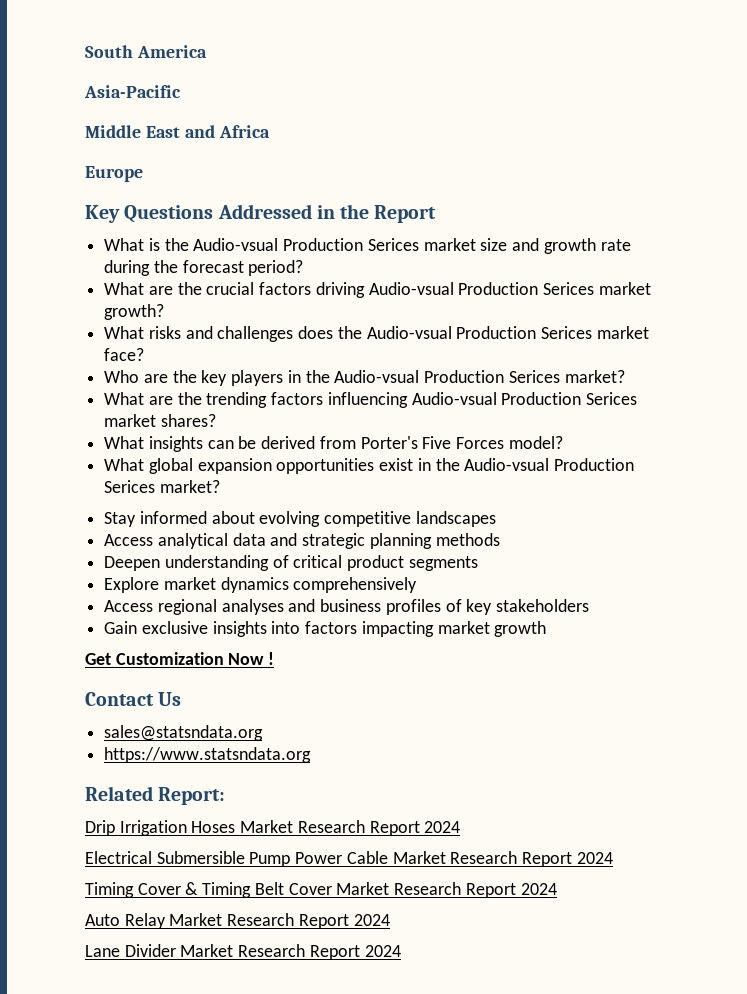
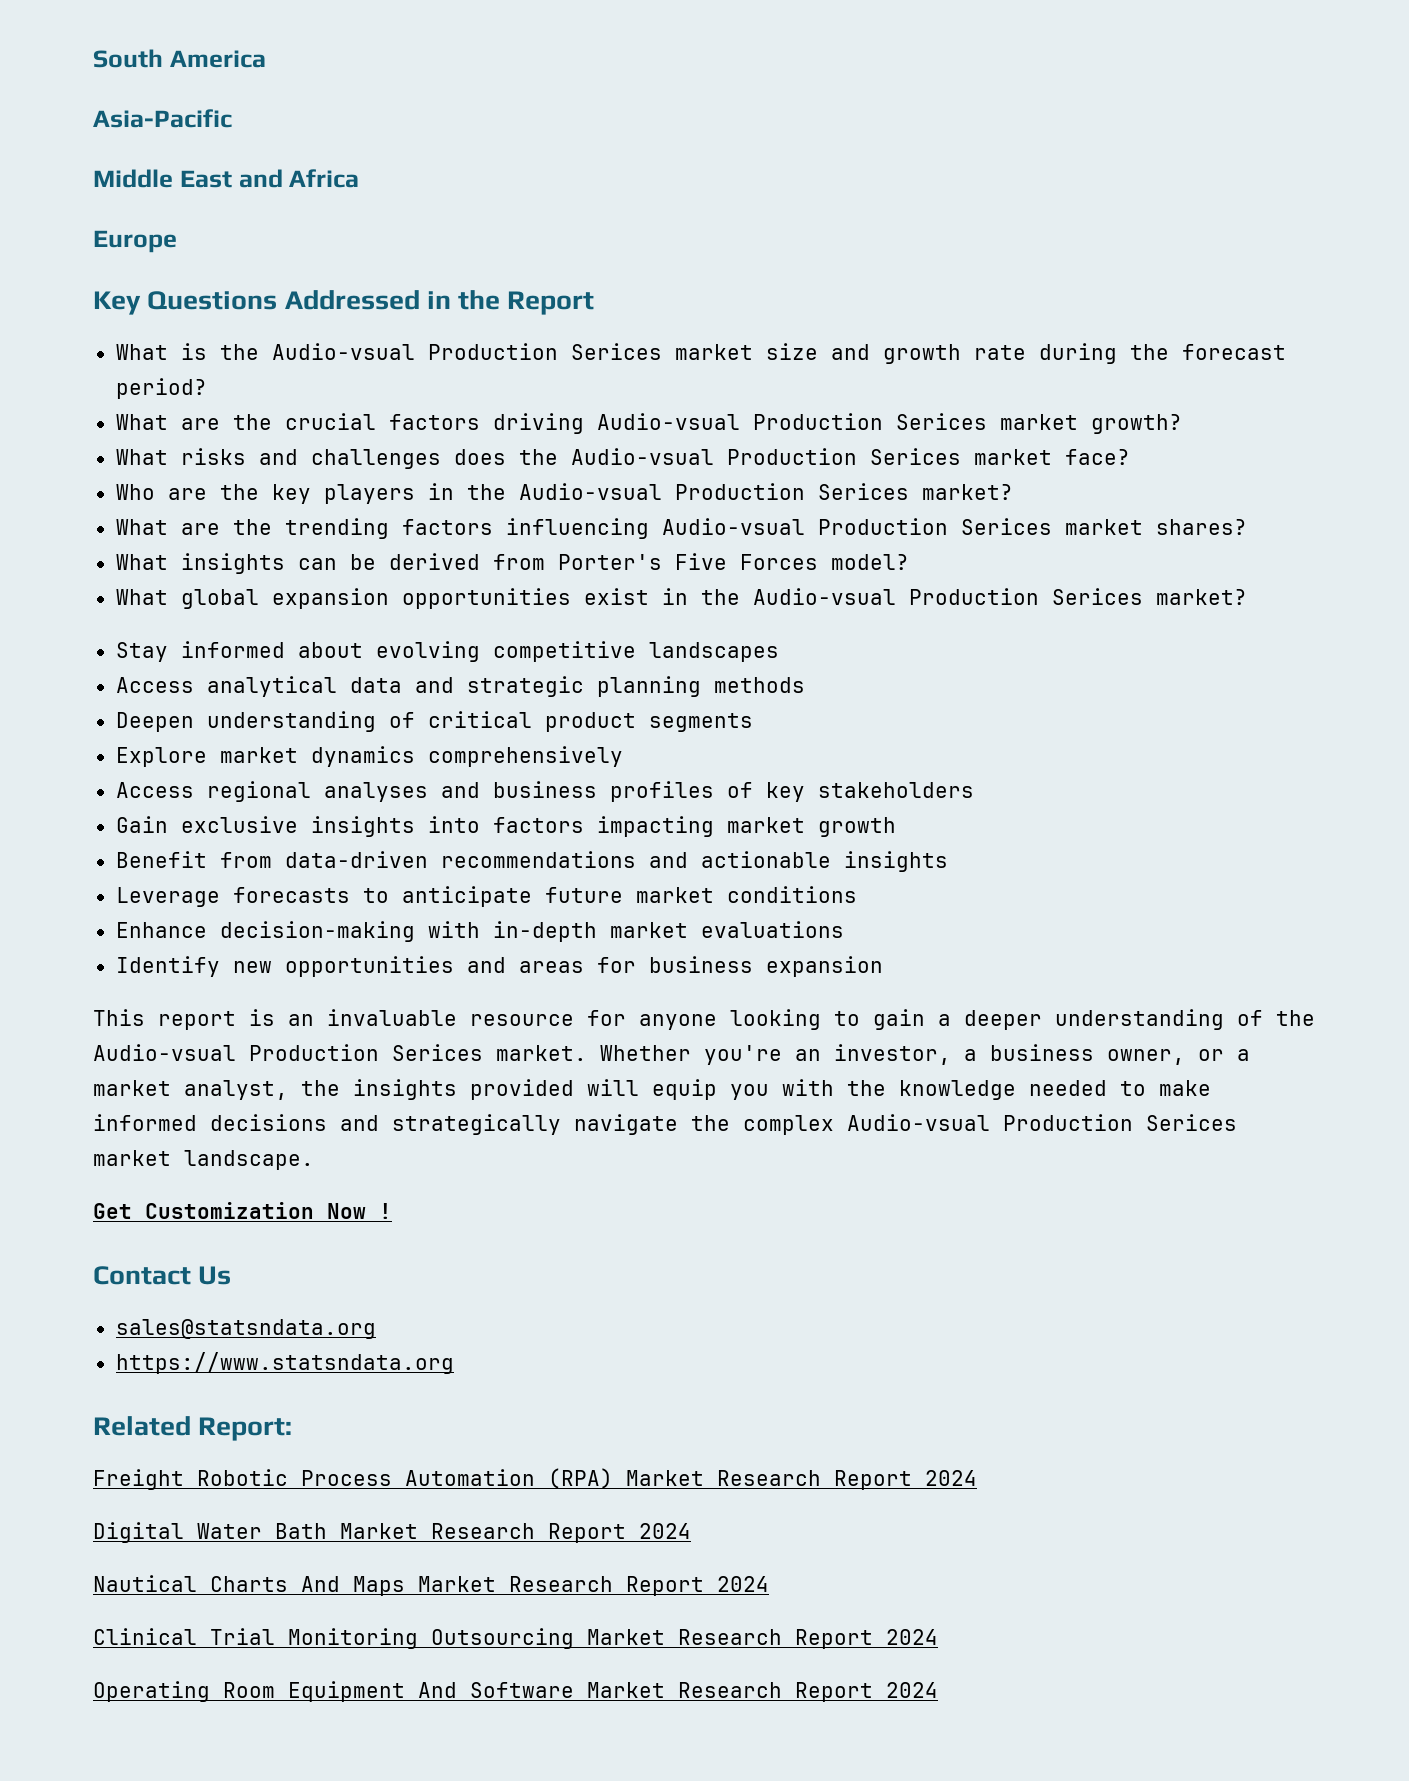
+ Benefit from data-driven recommendations and actionable insights
+ Leverage forecasts to anticipate future market conditions
+ Enhance decision-making with in-depth market evaluations
+ Identify new opportunities and areas for business expansion
+ This report is an invaluable resource for anyone looking to gain a deeper understanding of the Audio-vsual Production Serices market. Whether you're an investor, a business owner, or a market analyst, the insights provided will equip you with the knowledge needed to make informed decisions and strategically navigate the complex Audio-vsual Production Serices market landscape.
- Drip Irrigation Hoses Market Research Report 2024
- Electrical Submersible Pump Power Cable Market Research Report 2024
- Timing Cover & Timing Belt Cover Market Research Report 2024
- Auto Relay Market Research Report 2024
- Lane Divider Market Research Report 2024
+ Freight Robotic Process Automation (RPA) Market Research Report 2024
+ Digital Water Bath Market Research Report 2024
+ Nautical Charts And Maps Market Research Report 2024
+ Clinical Trial Monitoring Outsourcing Market Research Report 2024
+ Operating Room Equipment And Software Market Research Report 2024

